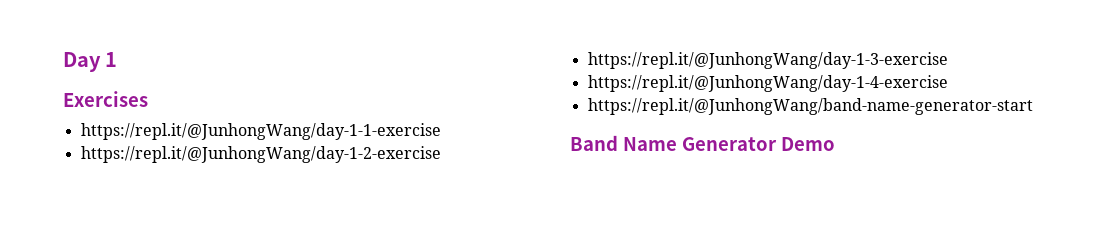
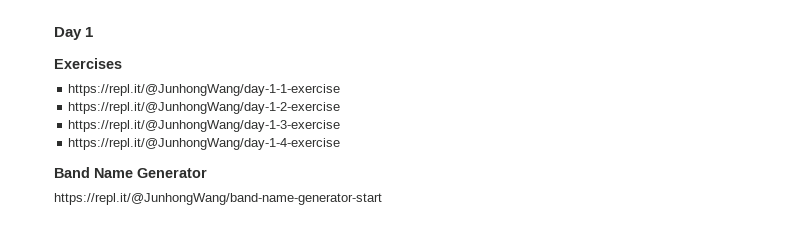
- https://repl.it/@JunhongWang/band-name-generator-start
- Band Name Generator Demo
+ Band Name Generator
+ https://repl.it/@JunhongWang/band-name-generator-start

